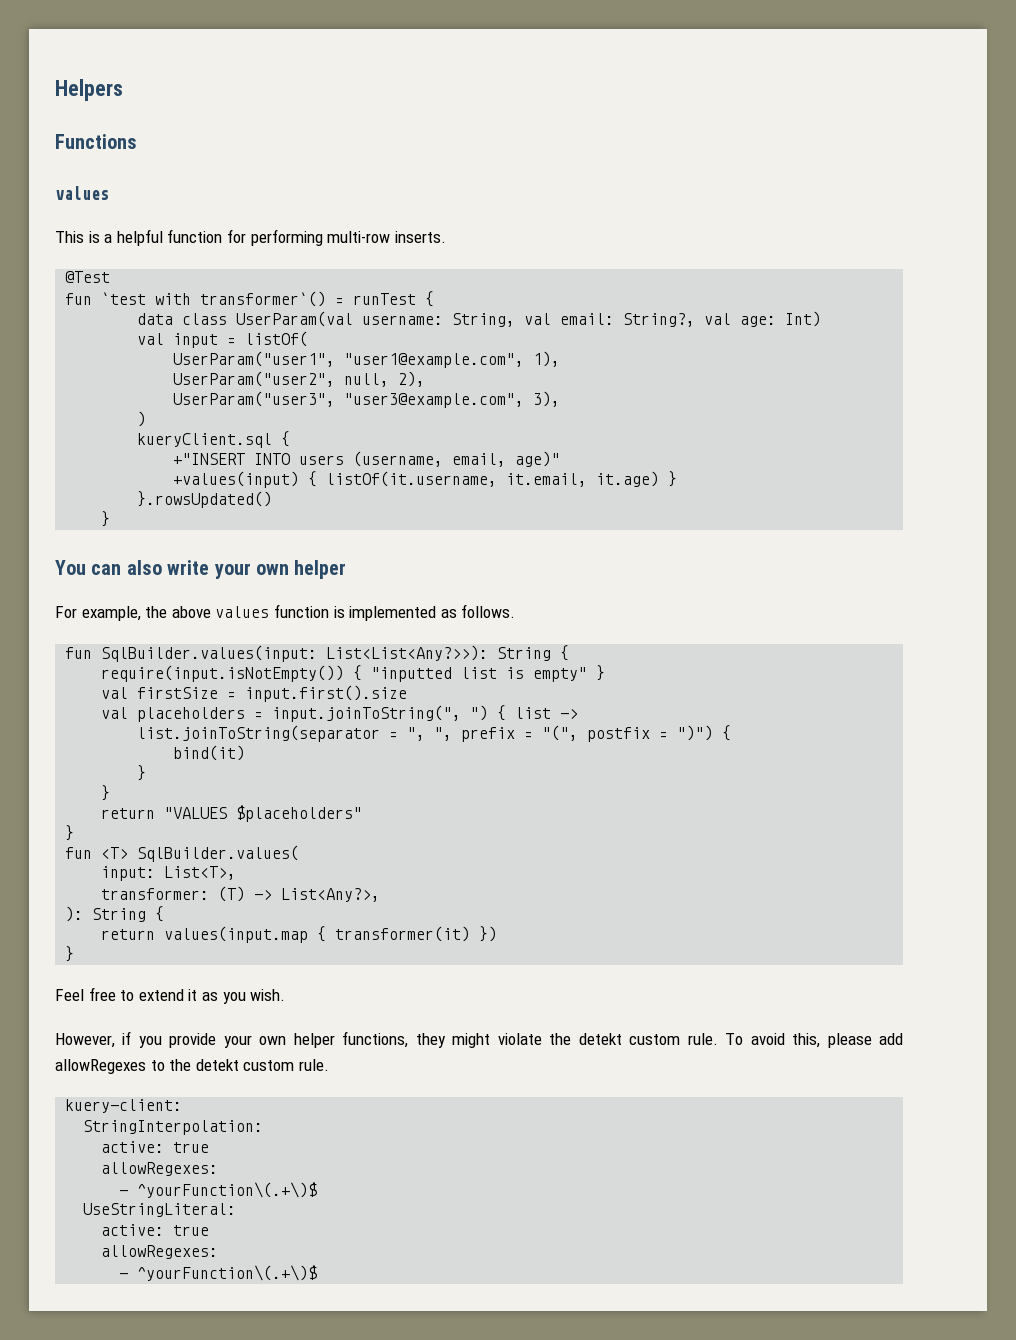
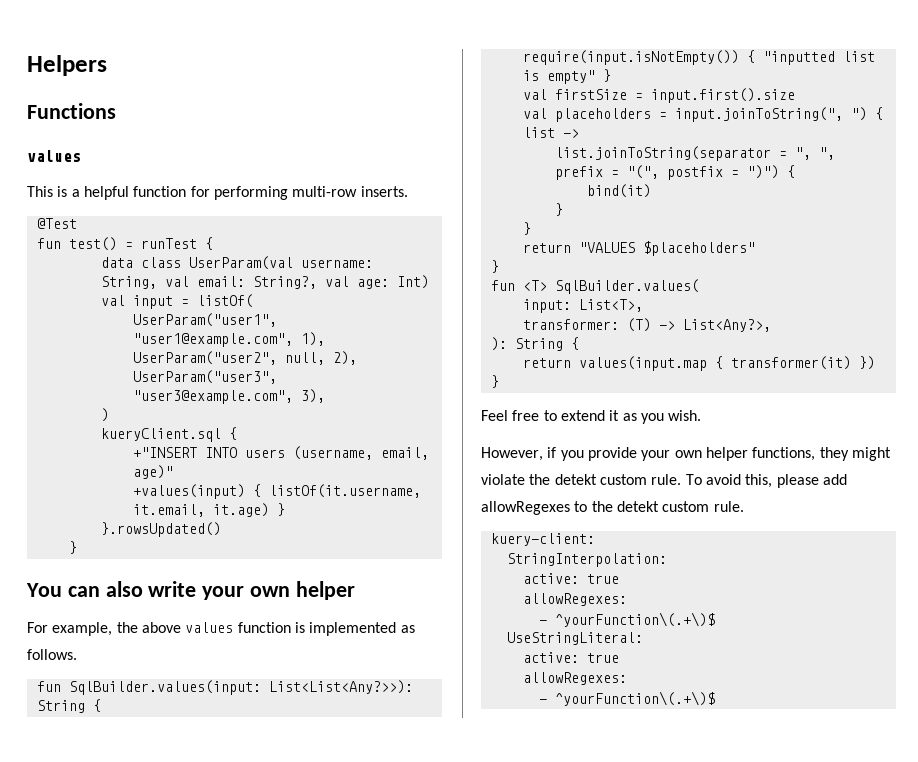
- fun `test with transformer`() = runTest {
+ fun test() = runTest {

